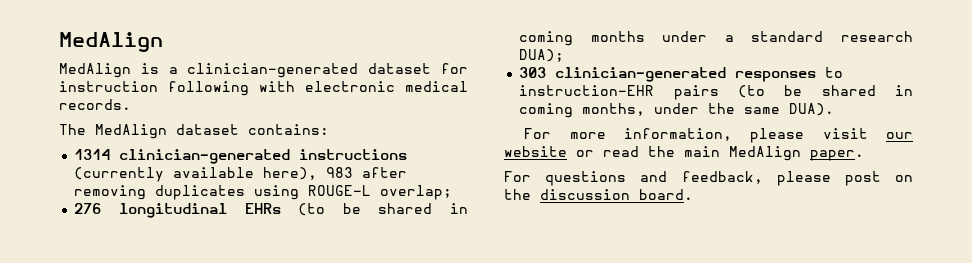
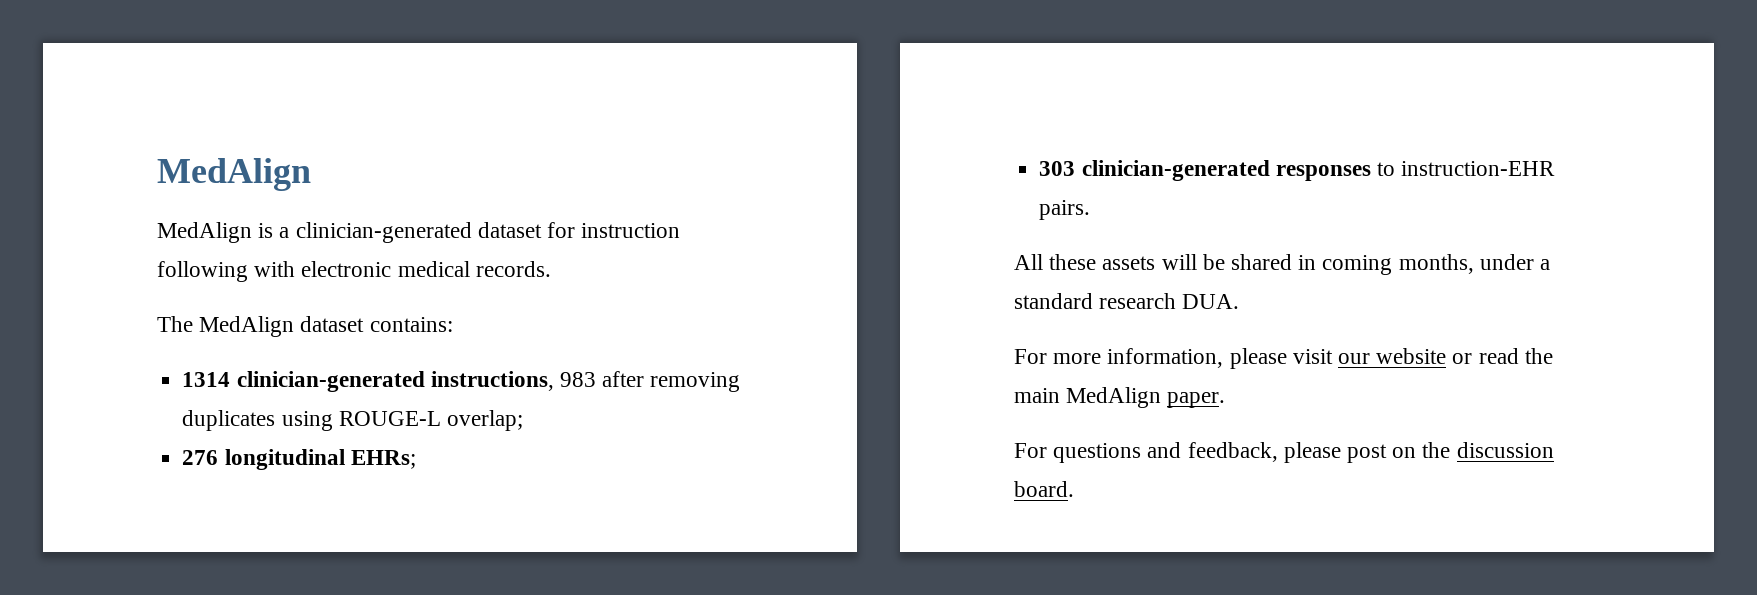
- 1314 clinician-generated instructions (currently available here), 983 after removing duplicates using ROUGE-L overlap;
+ 1314 clinician-generated instructions, 983 after removing duplicates using ROUGE-L overlap;
- 276 longitudinal EHRs (to be shared in coming months under a standard research DUA);
+ 276 longitudinal EHRs;
- 303 clinician-generated responses to instruction-EHR pairs (to be shared in coming months, under the same DUA).
+ 303 clinician-generated responses to instruction-EHR pairs.
+ All these assets will be shared in coming months, under a standard research DUA.

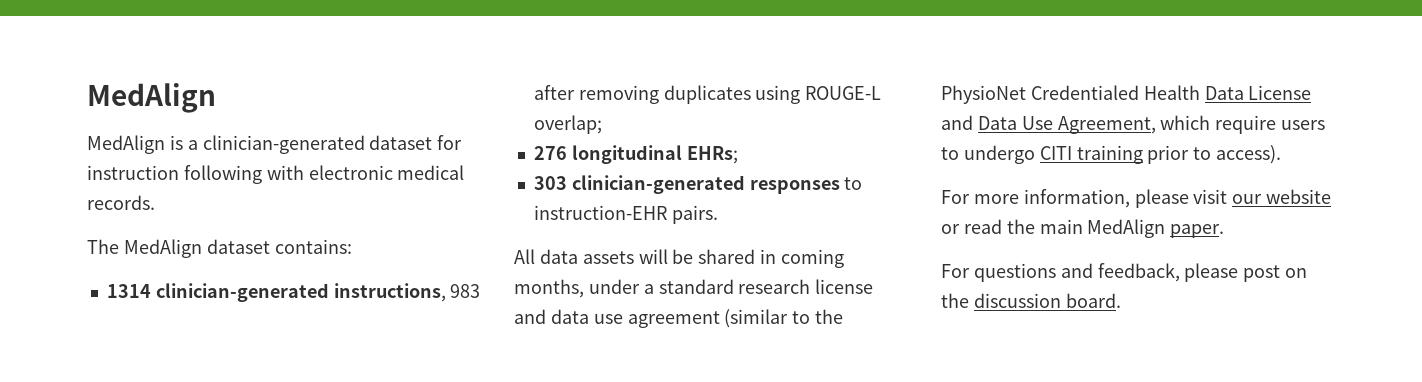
- All these assets will be shared in coming months, under a standard research DUA.
+ All data assets will be shared in coming months, under a standard research license and data use agreement (similar to the PhysioNet Credentialed Health Data License and Data Use Agreement, which require users to undergo CITI training prior to access).

